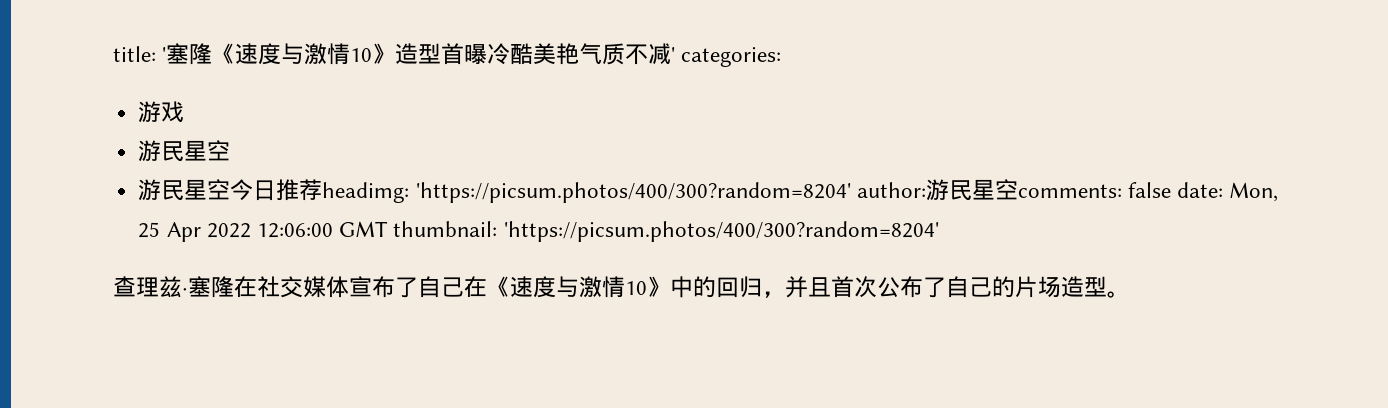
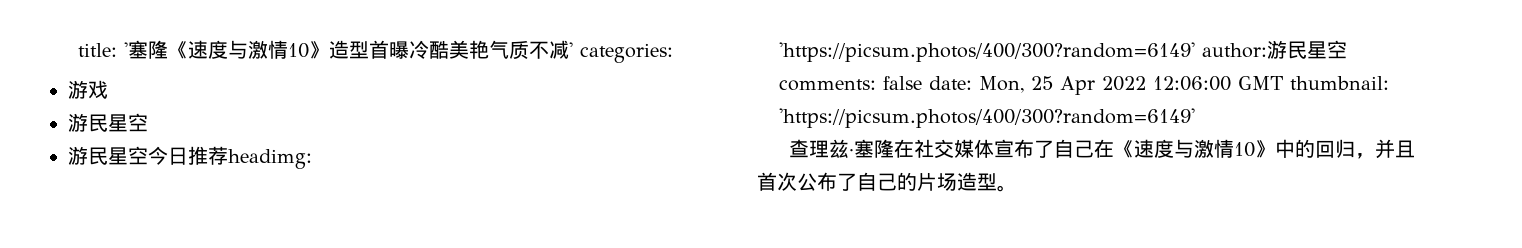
- 游民星空今日推荐headimg: 'https://picsum.photos/400/300?random=8204' author:游民星空comments: false date: Mon, 25 Apr 2022 12:06:00 GMT thumbnail: 'https://picsum.photos/400/300?random=8204'
+ 游民星空今日推荐headimg: 'https://picsum.photos/400/300?random=6149' author:游民星空comments: false date: Mon, 25 Apr 2022 12:06:00 GMT thumbnail: 'https://picsum.photos/400/300?random=6149'

